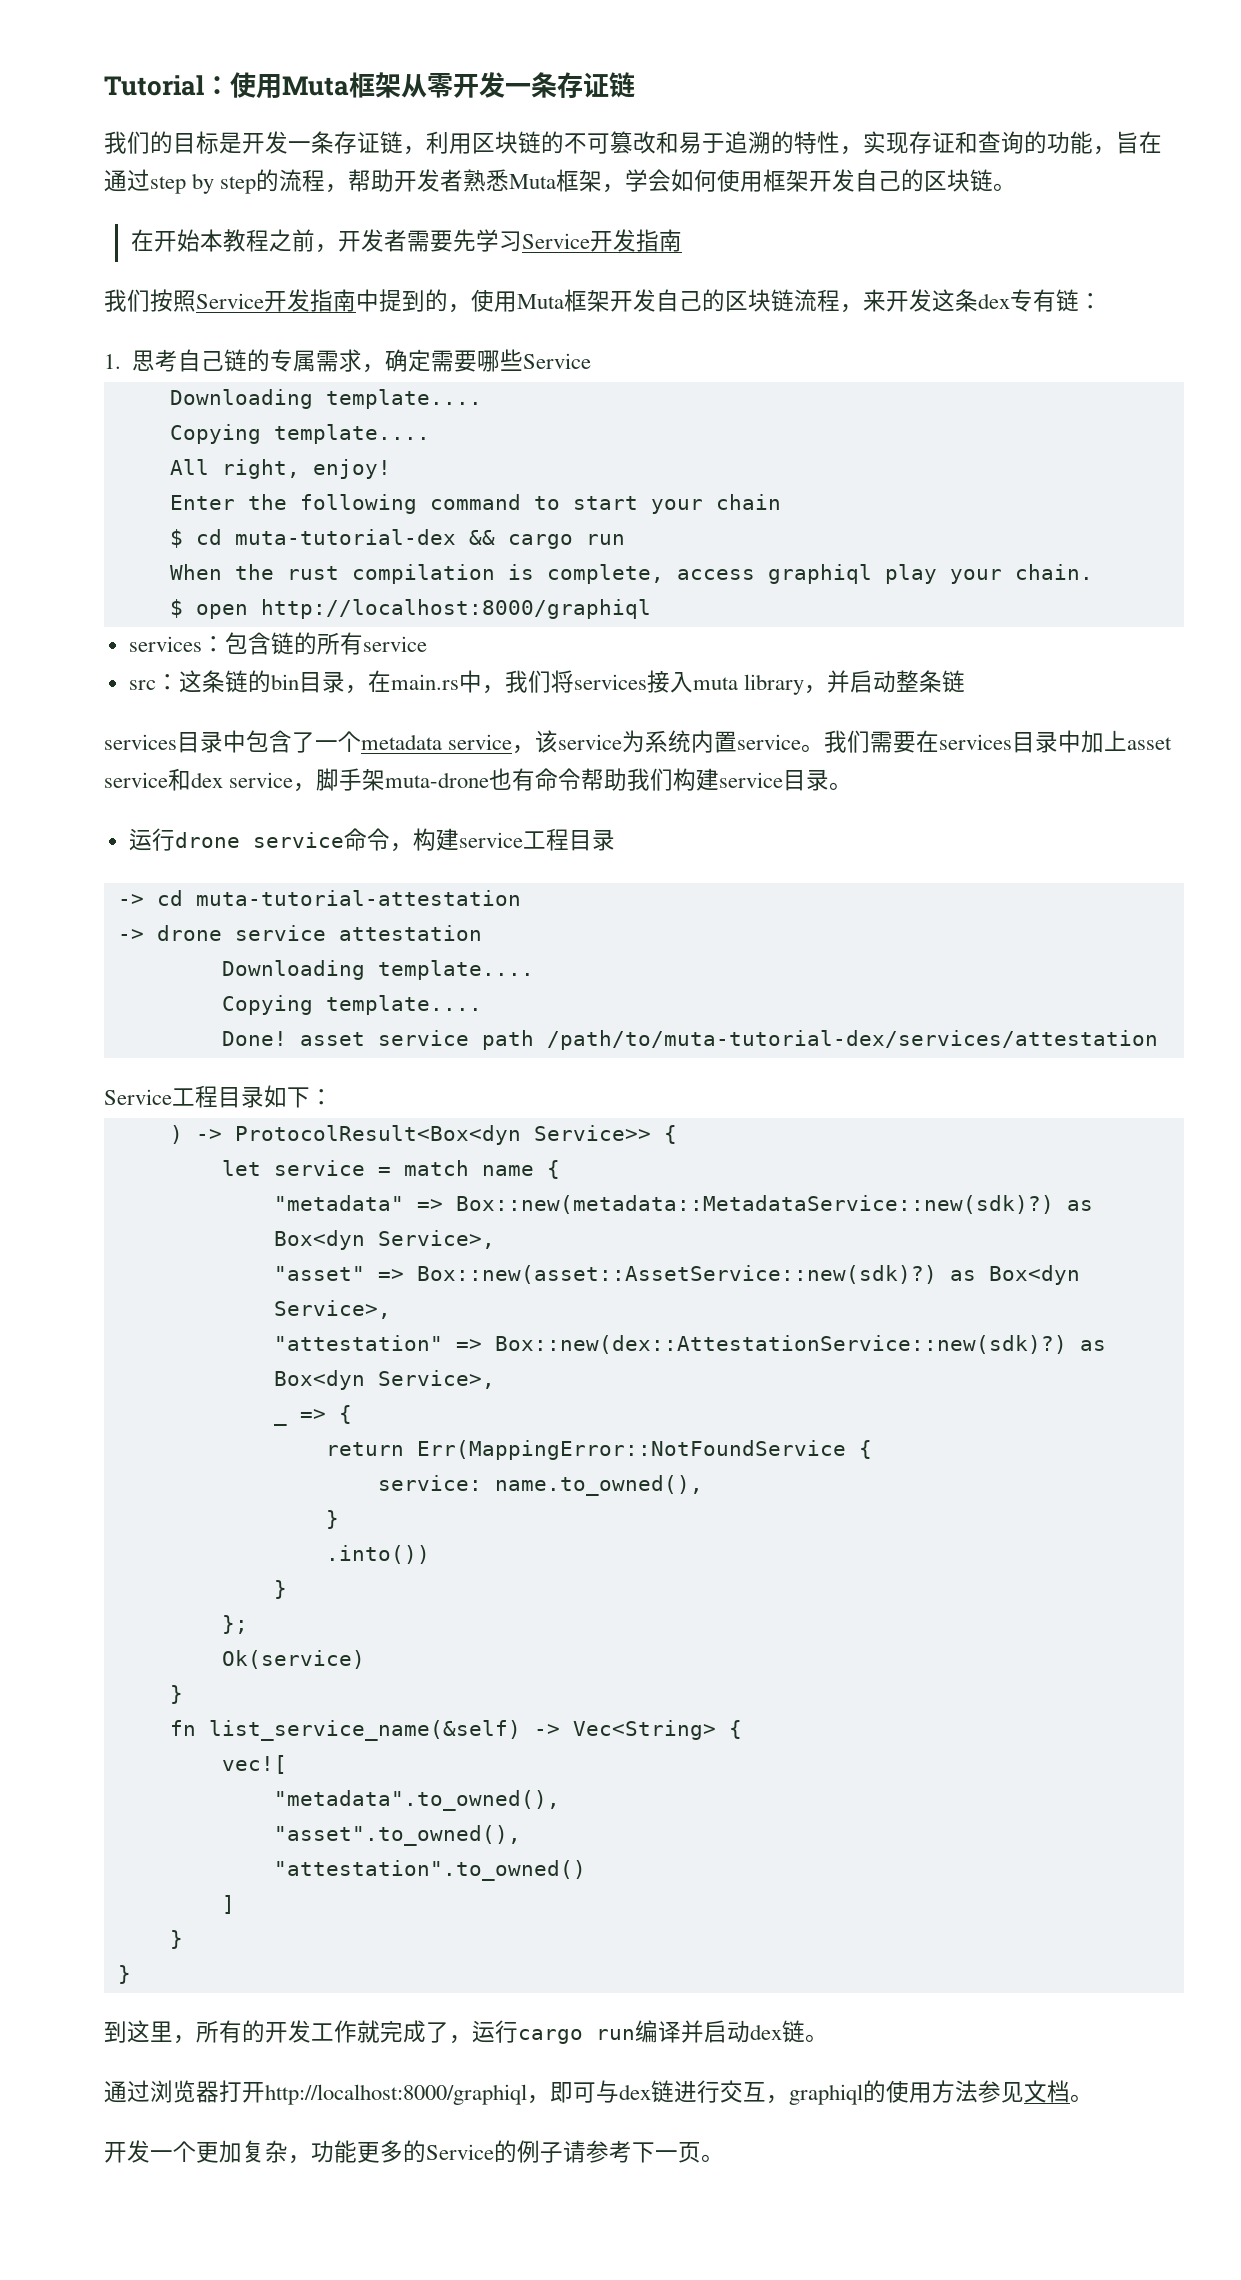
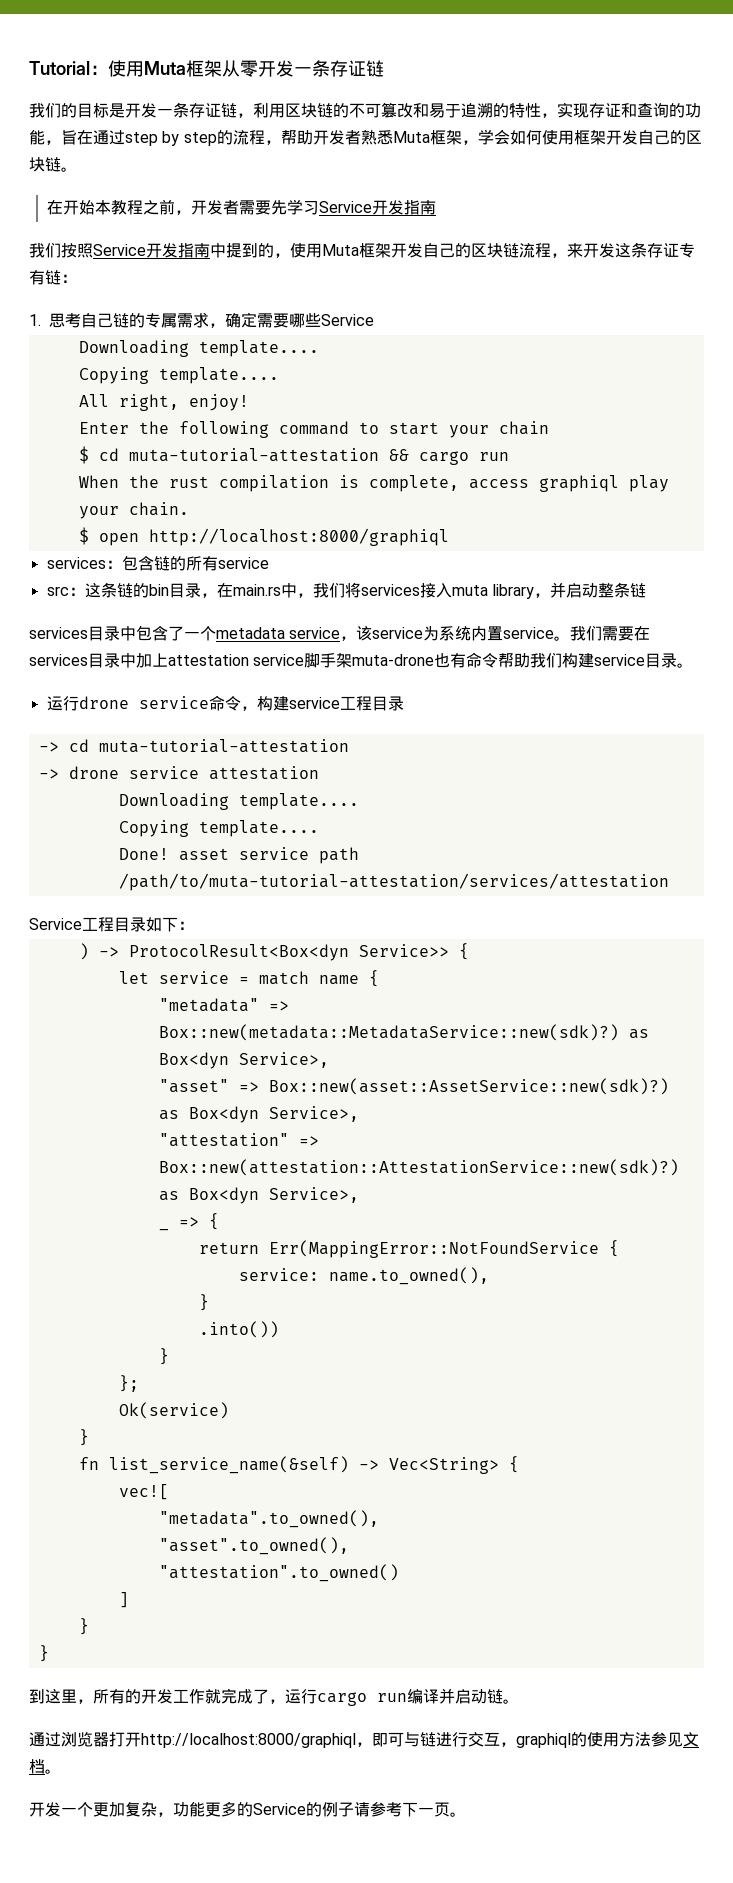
- 我们按照Service开发指南中提到的，使用Muta框架开发自己的区块链流程，来开发这条dex专有链：
+ 我们按照Service开发指南中提到的，使用Muta框架开发自己的区块链流程，来开发这条存证专有链：
- $ cd muta-tutorial-dex && cargo run
+ $ cd muta-tutorial-attestation && cargo run
- 我们需要在services目录中加上asset service和dex service，脚手架muta-drone也有命令帮助我们构建service目录。
+ 我们需要在services目录中加上attestation service脚手架muta-drone也有命令帮助我们构建service目录。
- Done! asset service path /path/to/muta-tutorial-dex/services/attestation
+ Done! asset service path /path/to/muta-tutorial-attestation/services/attestation
- "attestation" => Box::new(dex::AttestationService::new(sdk)?) as Box<dyn Service>,
+ "attestation" => Box::new(attestation::AttestationService::new(sdk)?) as Box<dyn Service>,
- 到这里，所有的开发工作就完成了，运行cargo run编译并启动dex链。
+ 到这里，所有的开发工作就完成了，运行cargo run编译并启动链。
- 通过浏览器打开http://localhost:8000/graphiql，即可与dex链进行交互，graphiql的使用方法参见文档。
+ 通过浏览器打开http://localhost:8000/graphiql，即可与链进行交互，graphiql的使用方法参见文档。

